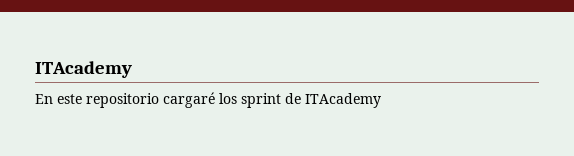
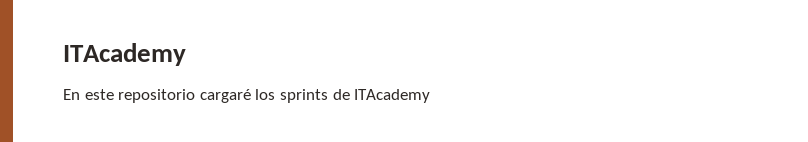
- En este repositorio cargaré los sprint de ITAcademy
+ En este repositorio cargaré los sprints de ITAcademy

